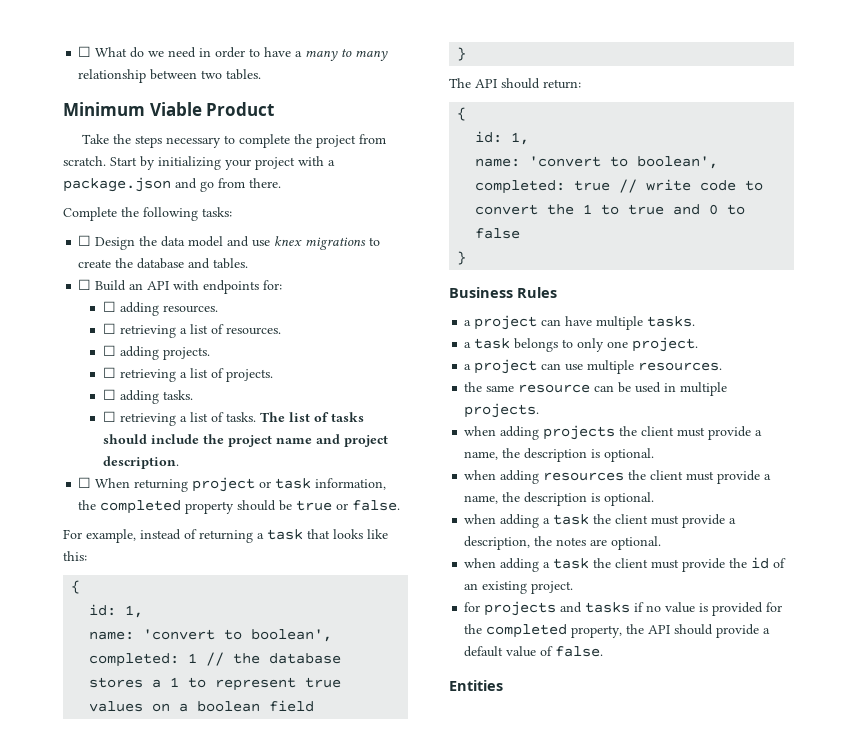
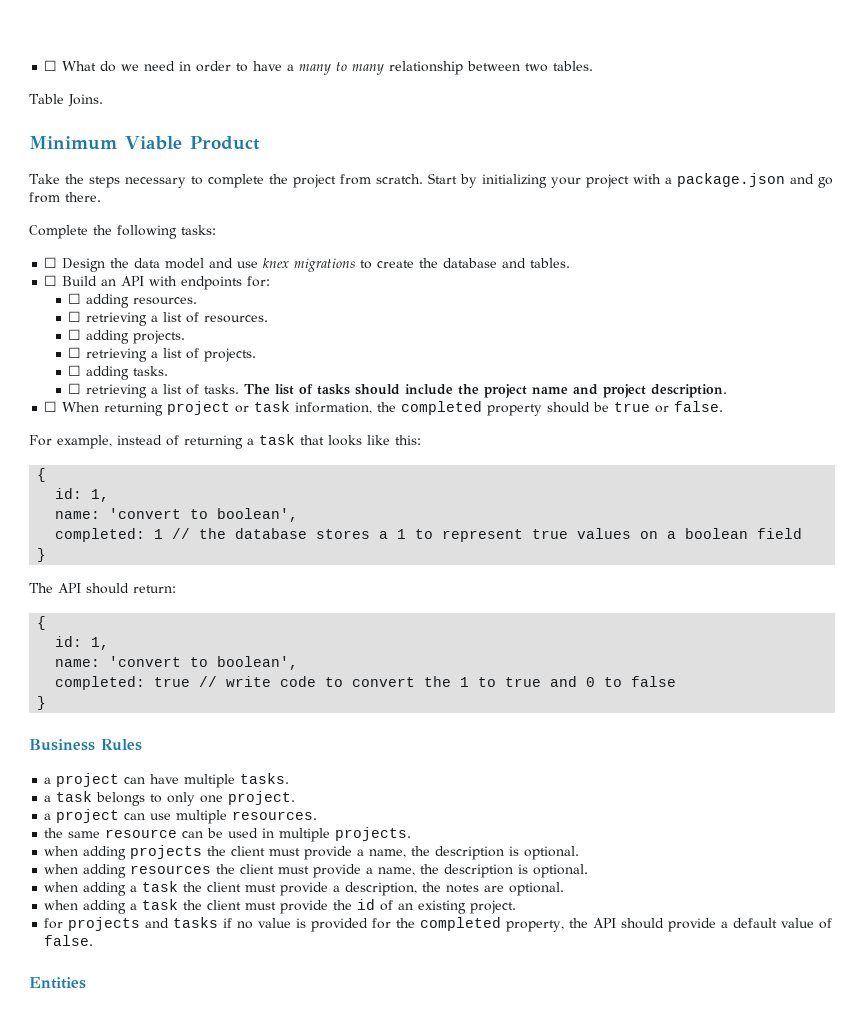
+ Table Joins.

